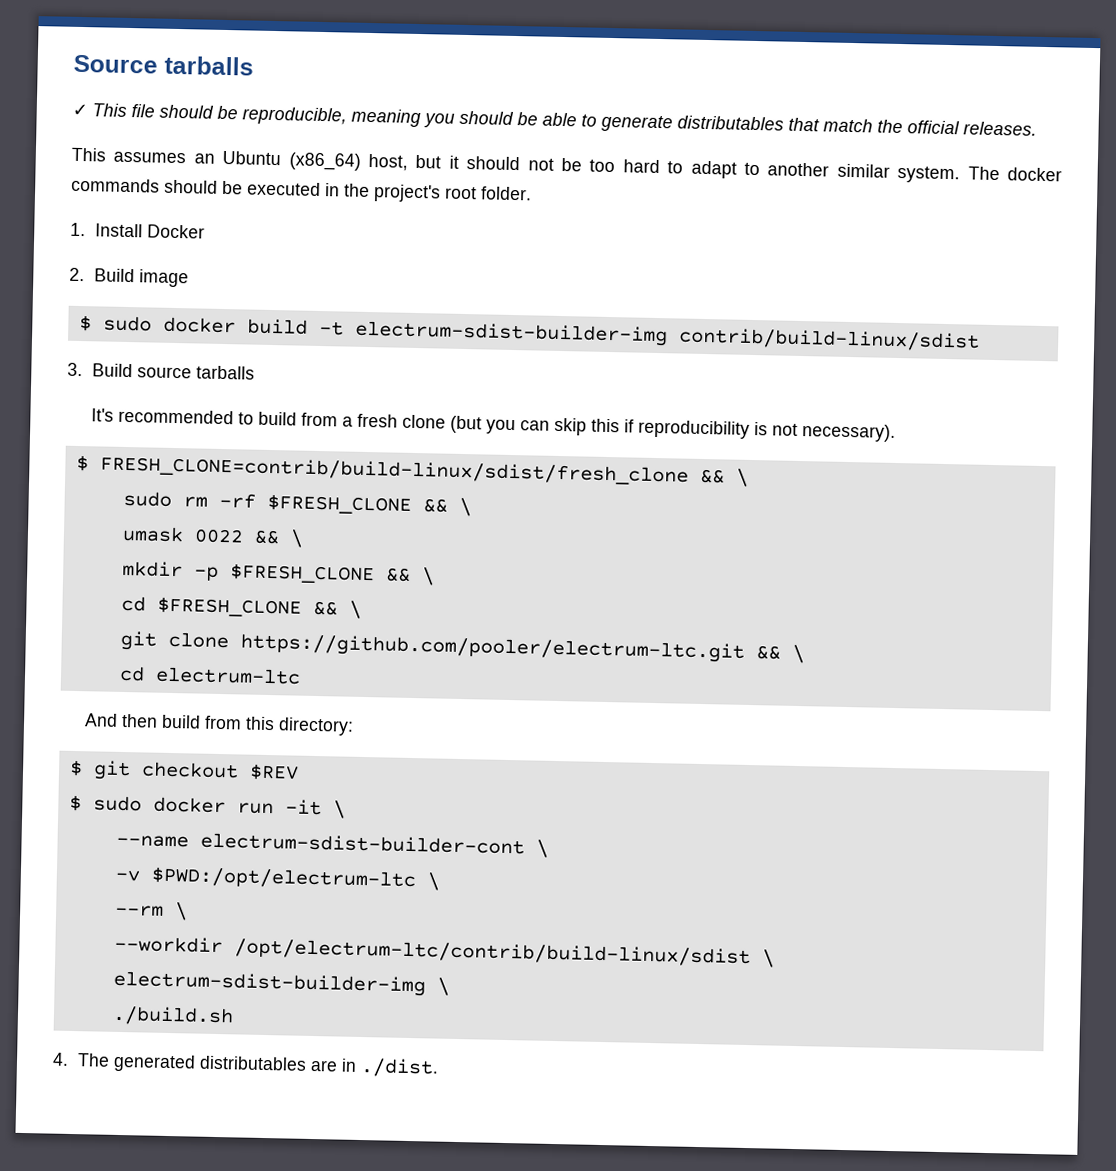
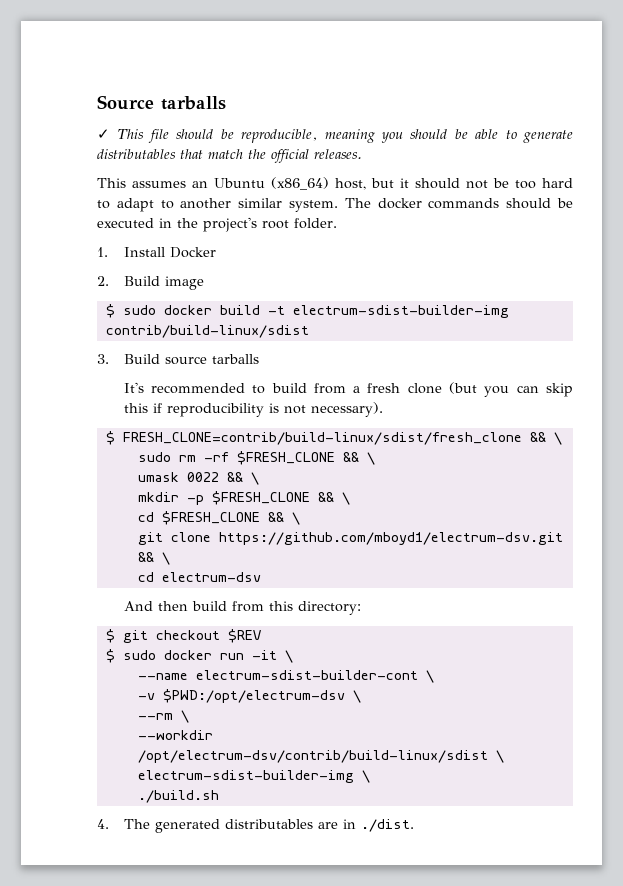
- git clone https://github.com/pooler/electrum-ltc.git && \
- cd electrum-ltc
+ git clone https://github.com/mboyd1/electrum-dsv.git && \
+ cd electrum-dsv
- -v $PWD:/opt/electrum-ltc \
+ -v $PWD:/opt/electrum-dsv \
- --workdir /opt/electrum-ltc/contrib/build-linux/sdist \
+ --workdir /opt/electrum-dsv/contrib/build-linux/sdist \

